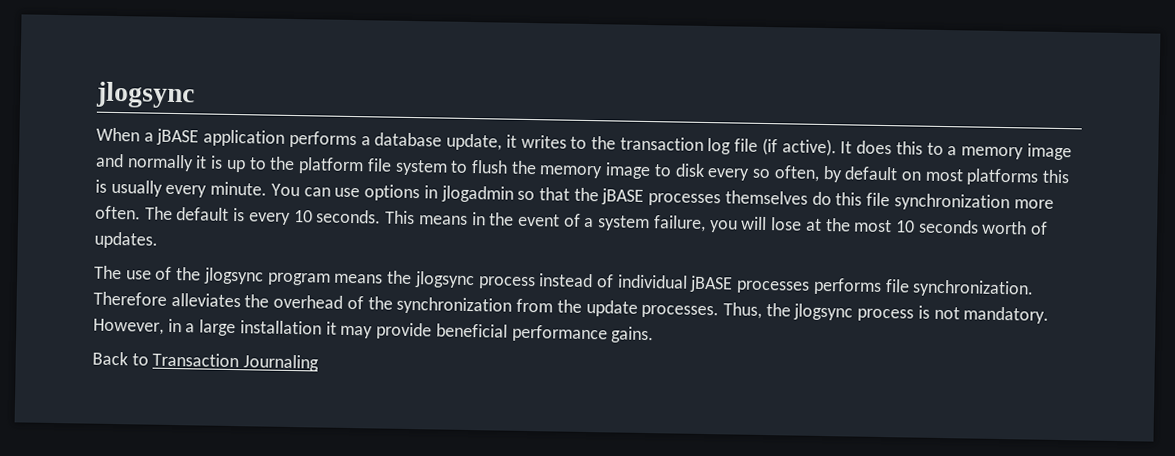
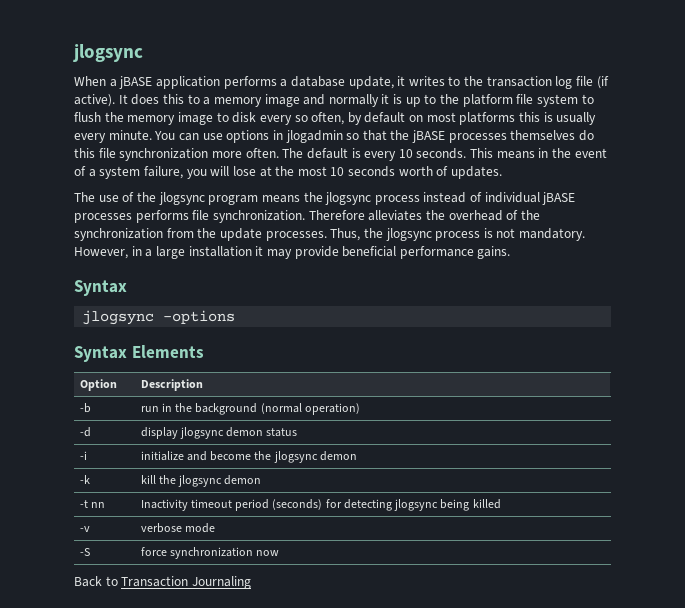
  However, in a large installation it may provide beneficial performance gains.
+ Syntax
+ jlogsync -options
+ Syntax Elements
+ Option | Description
+ -b | run in the background (normal operation)
+ -d | display jlogsync demon status
+ -i | initialize and become the jlogsync demon
+ -k | kill the jlogsync demon
+ -t nn | Inactivity timeout period (seconds) for detecting jlogsync being killed
+ -v | verbose mode
+ -S | force synchronization now

